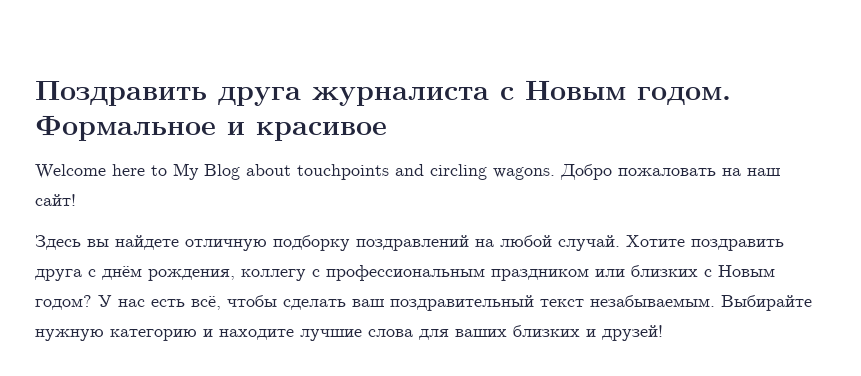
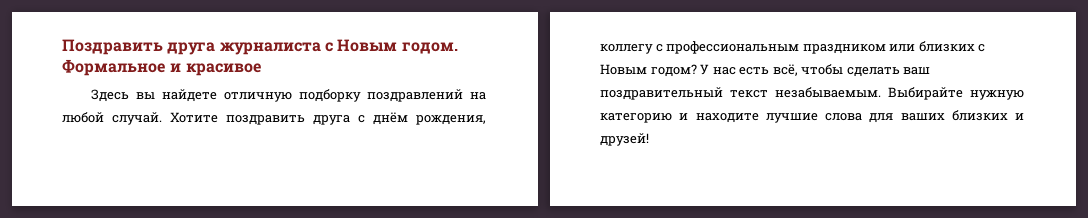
- Welcome here to My Blog about touchpoints and circling wagons. Добро пожаловать на наш сайт!

